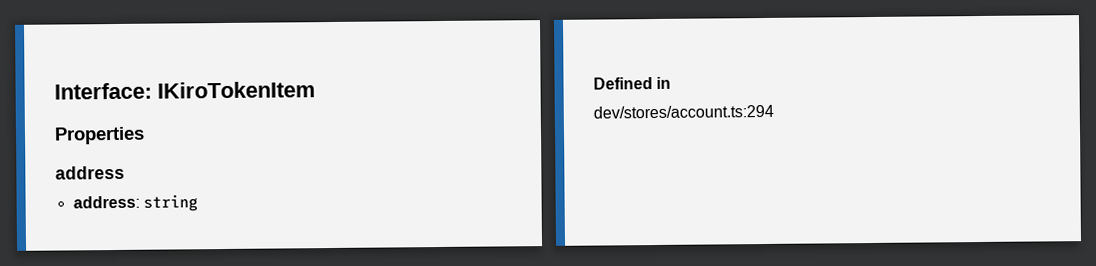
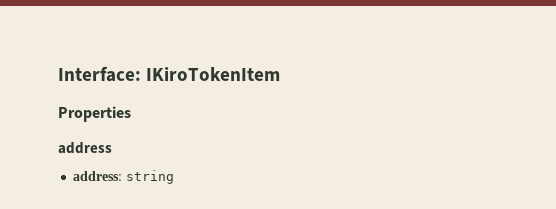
- Defined in
- dev/stores/account.ts:294

